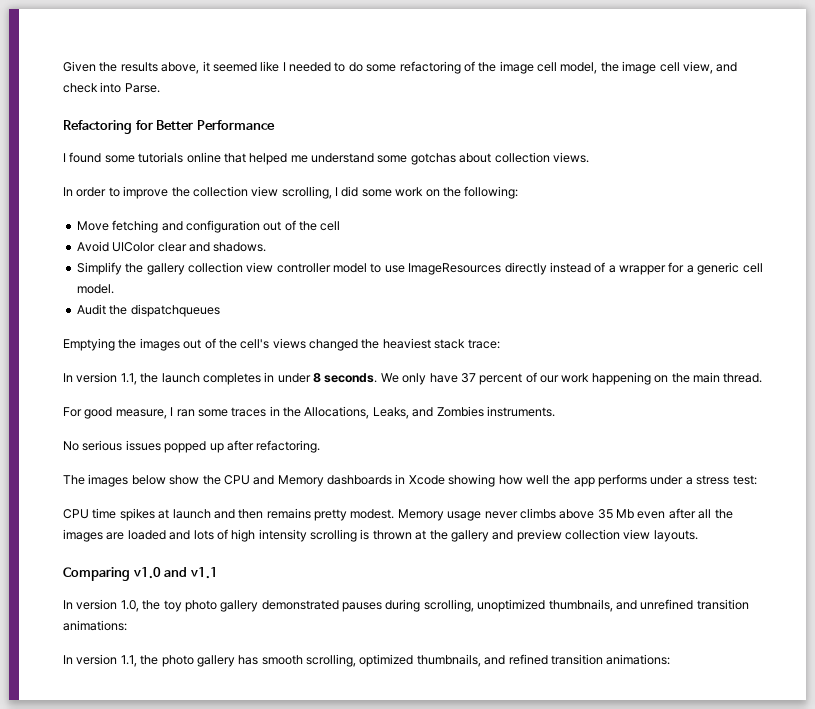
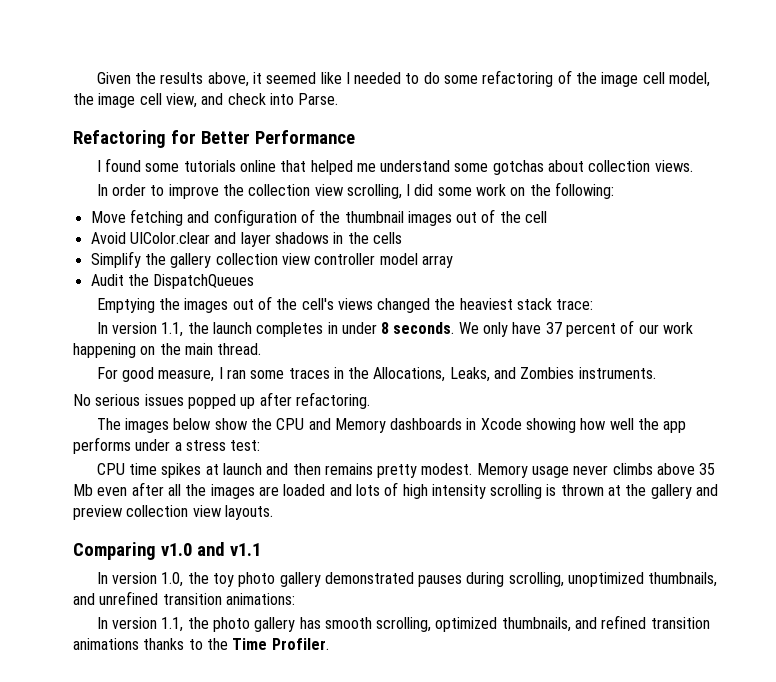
- Move fetching and configuration out of the cell
+ Move fetching and configuration of the thumbnail images out of the cell
- Avoid UIColor clear and shadows.
+ Avoid UIColor.clear and layer shadows in the cells
- Simplify the gallery collection view controller model to use ImageResources directly instead of a wrapper for a generic cell model.
+ Simplify the gallery collection view controller model array
- Audit the dispatchqueues
+ Audit the DispatchQueues
- In version 1.1, the photo gallery has smooth scrolling, optimized thumbnails, and refined transition animations:
+ In version 1.1, the photo gallery has smooth scrolling, optimized thumbnails, and refined transition animations thanks to the Time Profiler.

